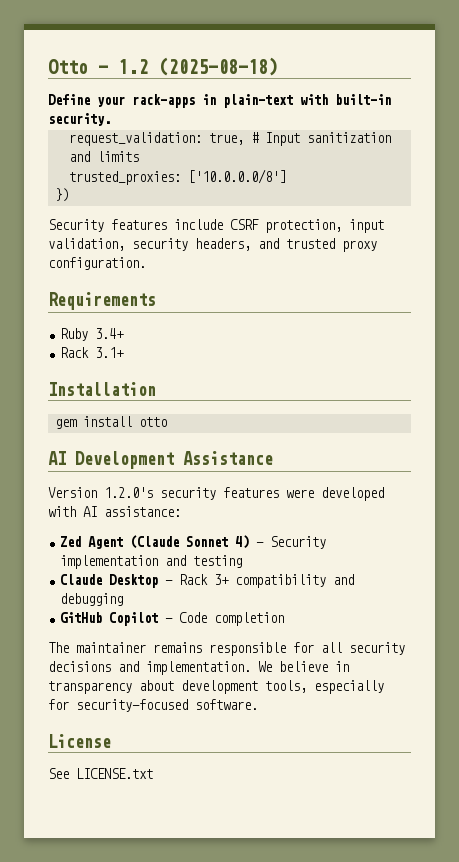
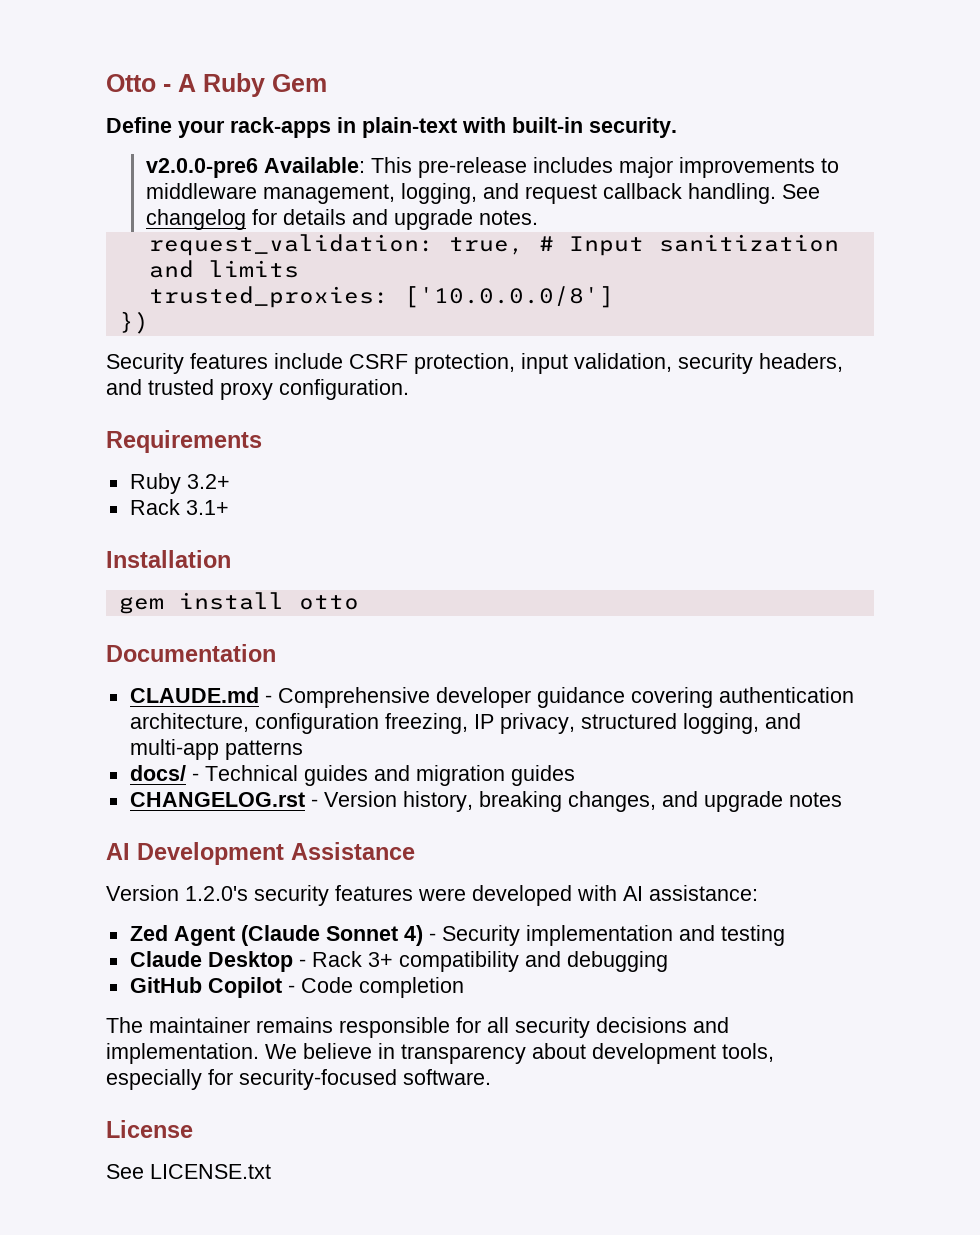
- Otto - 1.2 (2025-08-18)
+ Otto - A Ruby Gem
+ v2.0.0-pre6 Available: This pre-release includes major improvements to middleware management, logging, and request callback handling. See changelog for details and upgrade notes.
- Ruby 3.4+
+ Ruby 3.2+
+ Documentation
+ CLAUDE.md - Comprehensive developer guidance covering authentication architecture, configuration freezing, IP privacy, structured logging, and multi-app patterns
+ docs/ - Technical guides and migration guides
+ CHANGELOG.rst - Version history, breaking changes, and upgrade notes

